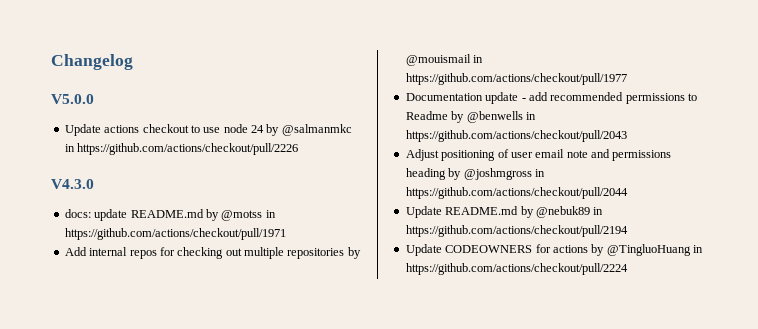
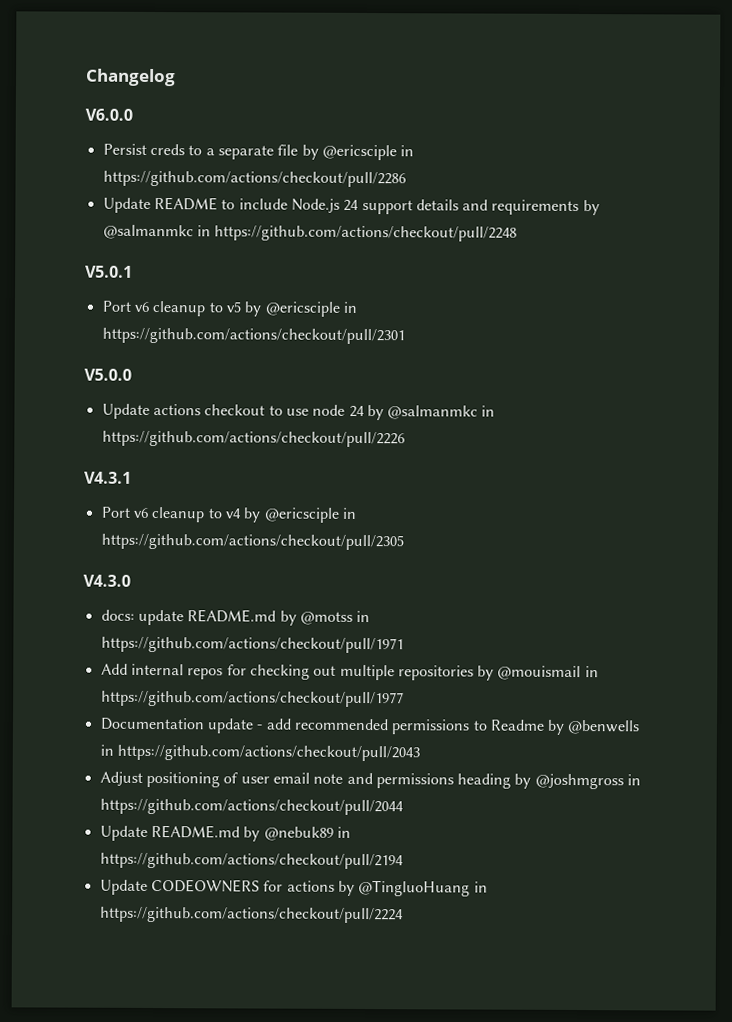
+ V6.0.0
+ Persist creds to a separate file by @ericsciple in https://github.com/actions/checkout/pull/2286
+ Update README to include Node.js 24 support details and requirements by @salmanmkc in https://github.com/actions/checkout/pull/2248
+ V5.0.1
+ Port v6 cleanup to v5 by @ericsciple in https://github.com/actions/checkout/pull/2301
+ V4.3.1
+ Port v6 cleanup to v4 by @ericsciple in https://github.com/actions/checkout/pull/2305

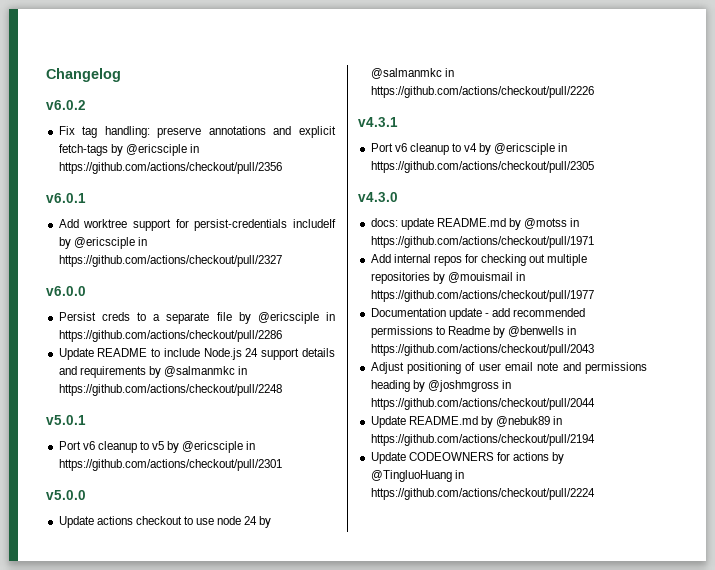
- V6.0.0
+ v6.0.2
+ Fix tag handling: preserve annotations and explicit fetch-tags by @ericsciple in https://github.com/actions/checkout/pull/2356
+ v6.0.1
+ Add worktree support for persist-credentials includeIf by @ericsciple in https://github.com/actions/checkout/pull/2327
+ v6.0.0
- V5.0.1
+ v5.0.1
- V5.0.0
+ v5.0.0
- V4.3.1
+ v4.3.1
- V4.3.0
+ v4.3.0

